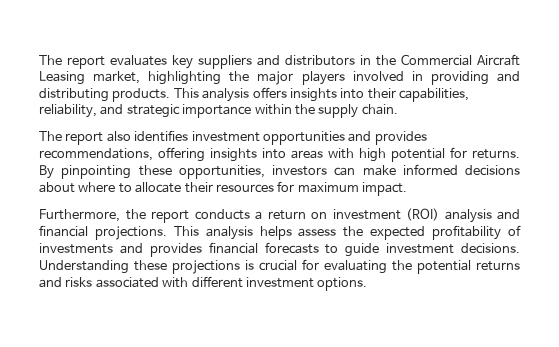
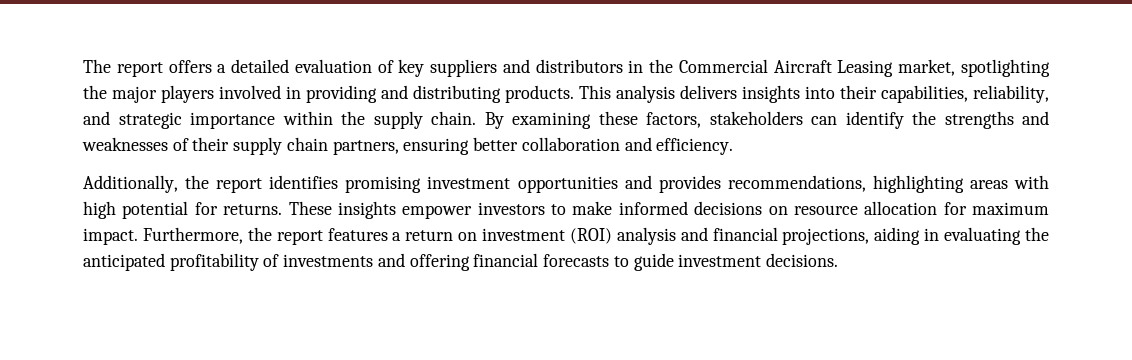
- The report evaluates key suppliers and distributors in the Commercial Aircraft Leasing market, highlighting the major players involved in providing and distributing products.
+ The report offers a detailed evaluation of key suppliers and distributors in the Commercial Aircraft Leasing market, spotlighting the major players involved in providing and distributing products.
- This analysis offers insights into their capabilities, reliability, and strategic importance within the supply chain.
- The report also identifies investment opportunities and provides recommendations, offering insights into areas with high potential for returns.
+ This analysis delivers insights into their capabilities, reliability, and strategic importance within the supply chain. By examining these factors, stakeholders can identify the strengths and weaknesses of their supply chain partners, ensuring better collaboration and efficiency.
+ Additionally, the report identifies promising investment opportunities and provides recommendations, highlighting areas with high potential for returns.
- By pinpointing these opportunities, investors can make informed decisions about where to allocate their resources for maximum impact.
- Furthermore, the report conducts a return on investment (ROI) analysis and financial projections. This analysis helps assess the expected profitability of investments and provides financial forecasts to guide investment decisions. Understanding these projections is crucial for evaluating the potential returns and risks associated with different investment options.
+ These insights empower investors to make informed decisions on resource allocation for maximum impact. Furthermore, the report features a return on investment (ROI) analysis and financial projections, aiding in evaluating the anticipated profitability of investments and offering financial forecasts to guide investment decisions.

